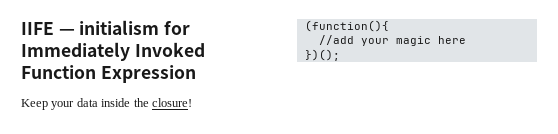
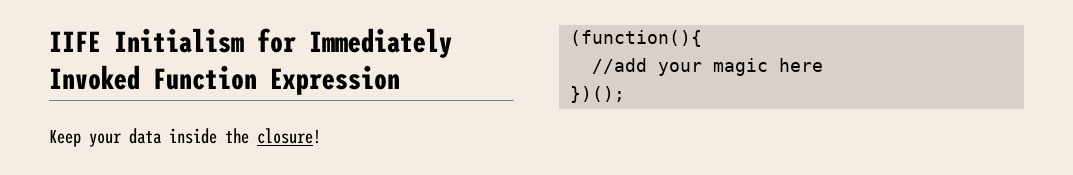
- IIFE — initialism for Immediately Invoked Function Expression
+ IIFE Initialism for Immediately Invoked Function Expression

